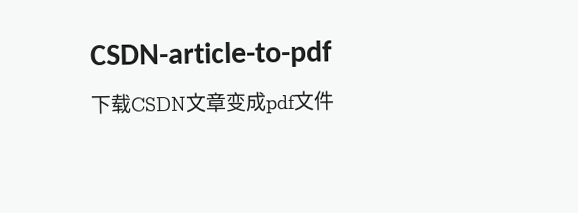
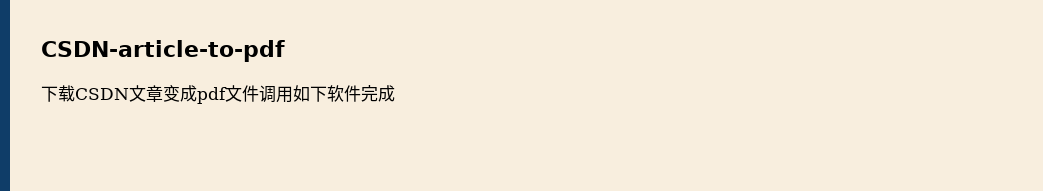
- 下载CSDN文章变成pdf文件
+ 下载CSDN文章变成pdf文件调用如下软件完成

